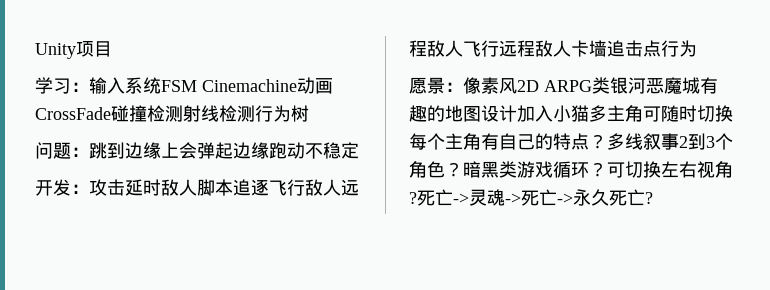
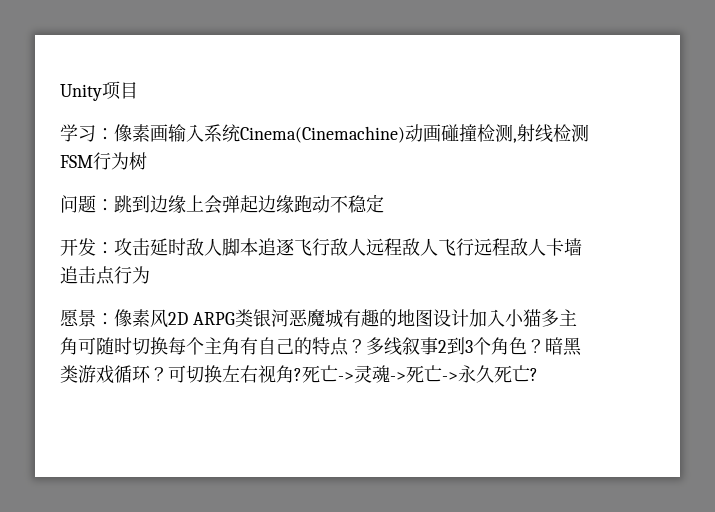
- 学习：输入系统FSM Cinemachine动画CrossFade碰撞检测射线检测行为树
+ 学习：像素画输入系统Cinema(Cinemachine)动画碰撞检测,射线检测FSM行为树

